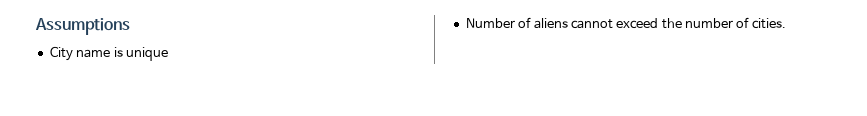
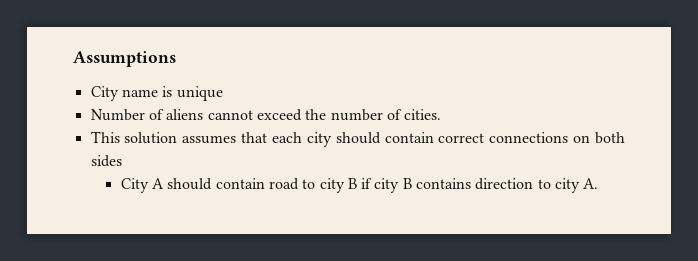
+ This solution assumes that each city should contain correct connections on both sides
+ City A should contain road to city B if city B contains direction to city A.

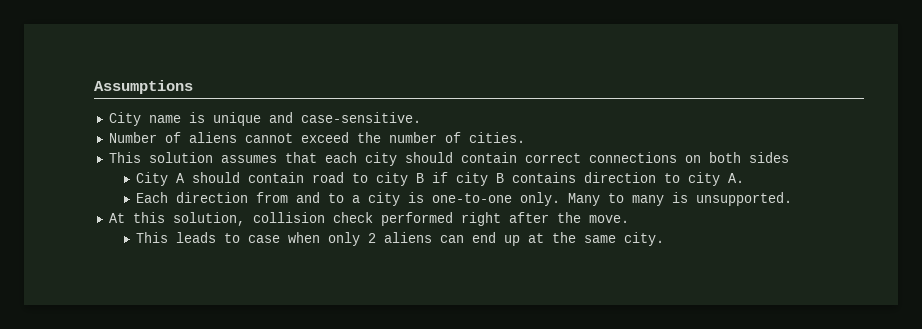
- City name is unique
+ City name is unique and case-sensitive.
+ Each direction from and to a city is one-to-one only. Many to many is unsupported.
+ At this solution, collision check performed right after the move.
+ This leads to case when only 2 aliens can end up at the same city.

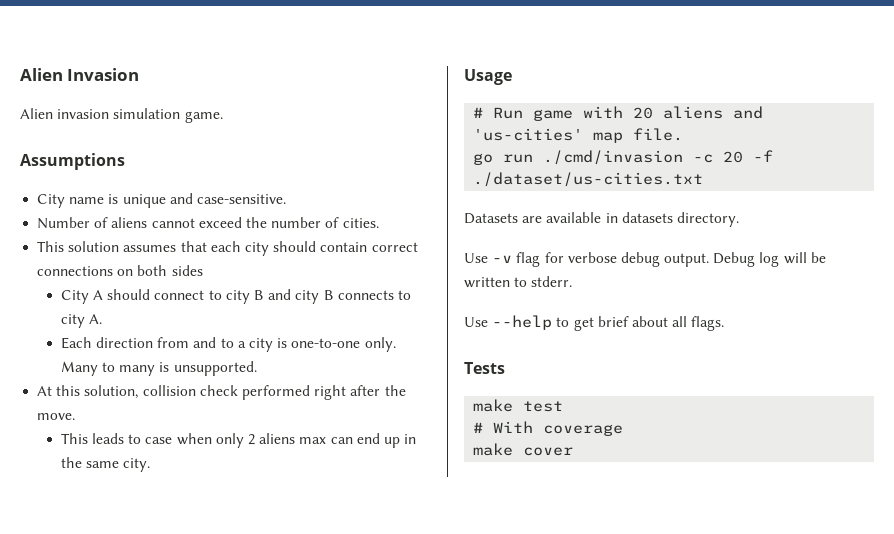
+ Alien Invasion
+ Alien invasion simulation game.
- City A should contain road to city B if city B contains direction to city A.
+ City A should connect to city B and city B connects to city A.
- This leads to case when only 2 aliens can end up at the same city.
+ This leads to case when only 2 aliens max can end up in the same city.
+ Usage
+ # Run game with 20 aliens and 'us-cities' map file.
+ go run ./cmd/invasion -c 20 -f ./dataset/us-cities.txt
+ Datasets are available in datasets directory.
+ Use -v flag for verbose debug output. Debug log will be written to stderr.
+ Use --help to get brief about all flags.
+ Tests
+ make test
+ # With coverage
+ make cover

